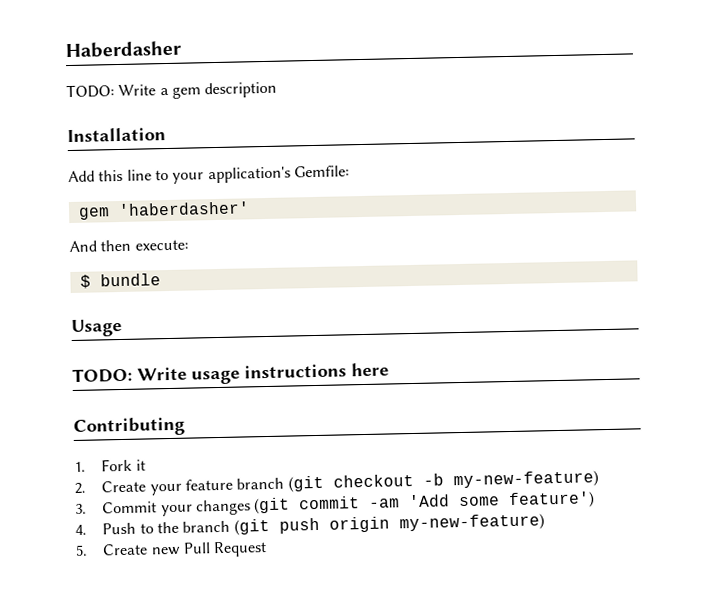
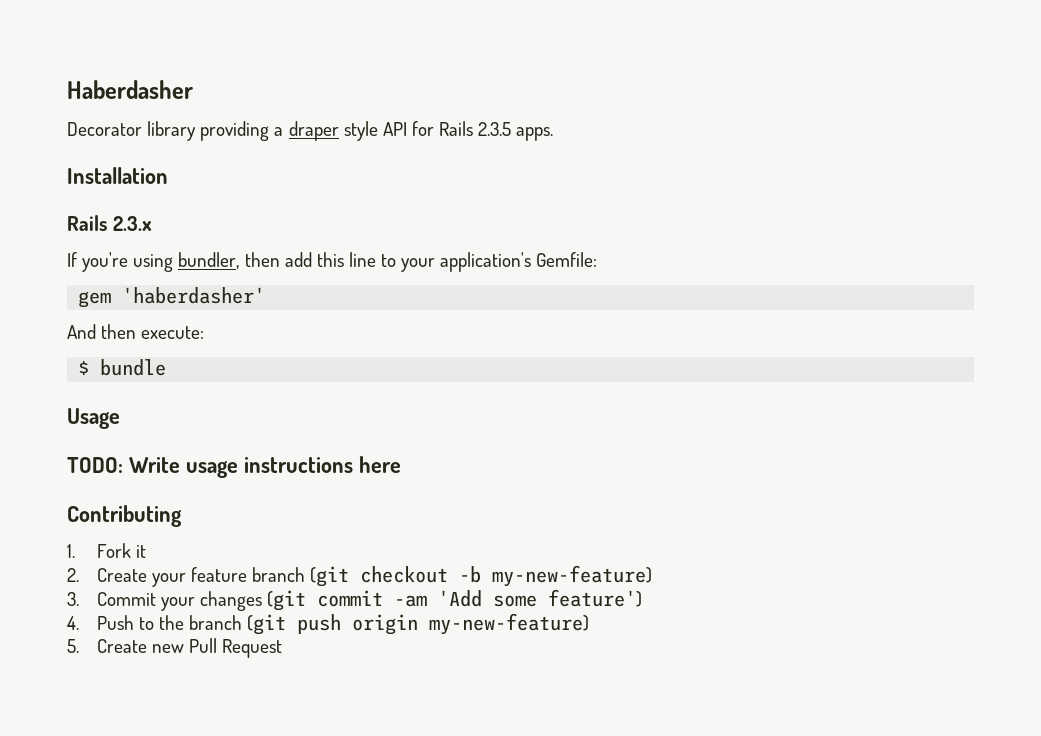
- TODO: Write a gem description
+ Decorator library providing a draper style API for Rails 2.3.5 apps.
  Installation
- Add this line to your application's Gemfile:
+ Rails 2.3.x
+ If you're using bundler, then add this line to your application's Gemfile:

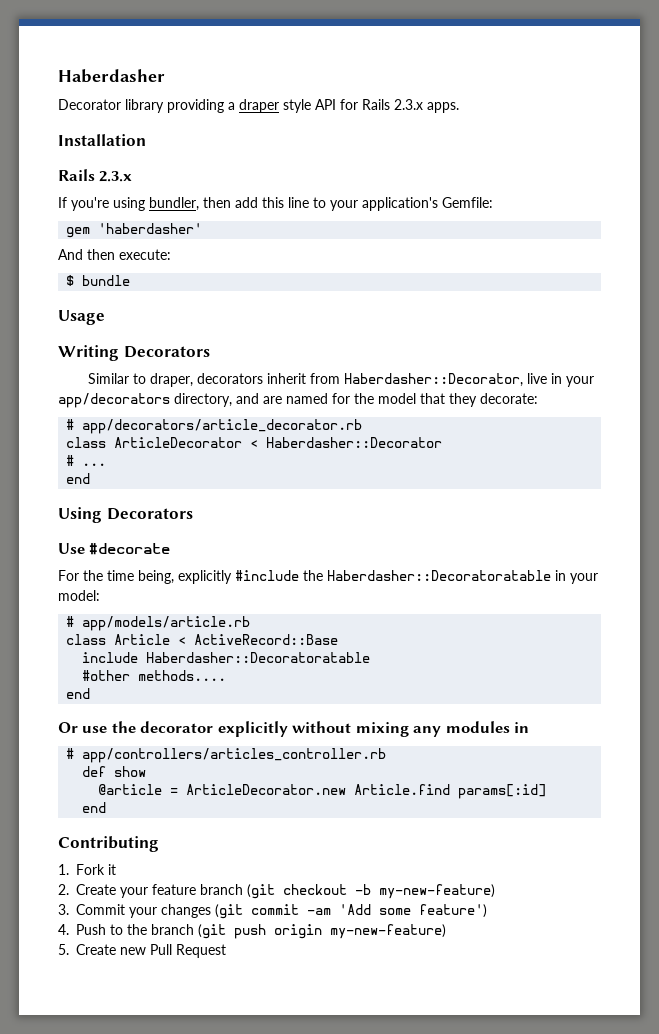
- Decorator library providing a draper style API for Rails 2.3.5 apps.
+ Decorator library providing a draper style API for Rails 2.3.x apps.
- TODO: Write usage instructions here
+ Writing Decorators
+ Similar to draper, decorators inherit from Haberdasher::Decorator, live in your app/decorators directory, and are named for the model that they decorate:
+ # app/decorators/article_decorator.rb
+ class ArticleDecorator < Haberdasher::Decorator
+ # ...
+ end
+ Using Decorators
+ Use #decorate
+ For the time being, explicitly #include the Haberdasher::Decoratoratable in your model:
+ # app/models/article.rb
+ class Article < ActiveRecord::Base
+ include Haberdasher::Decoratoratable
+ #other methods....
+ end
+ Or use the decorator explicitly without mixing any modules in
+ # app/controllers/articles_controller.rb
+ def show
+ @article = ArticleDecorator.new Article.find params[:id]
+ end

